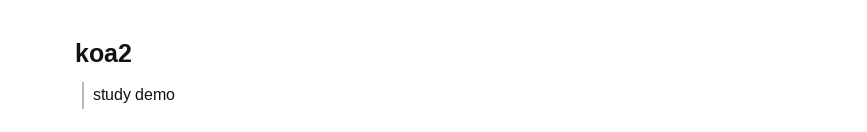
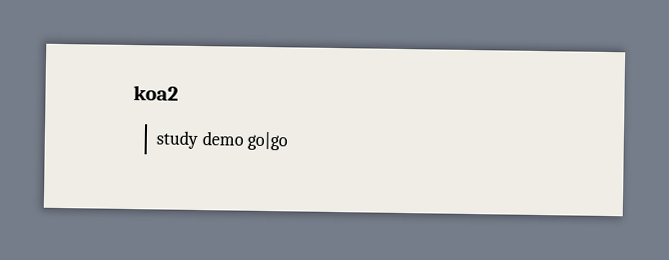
- study demo
+ study demo go|go

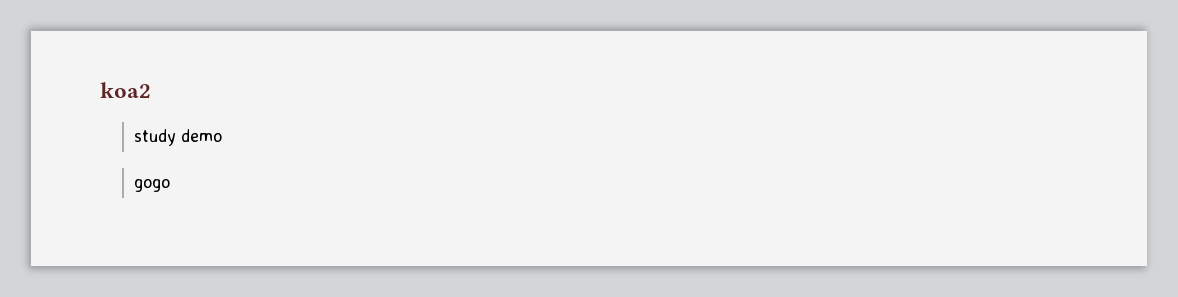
- study demo go|go
+ study demo
+ gogo

